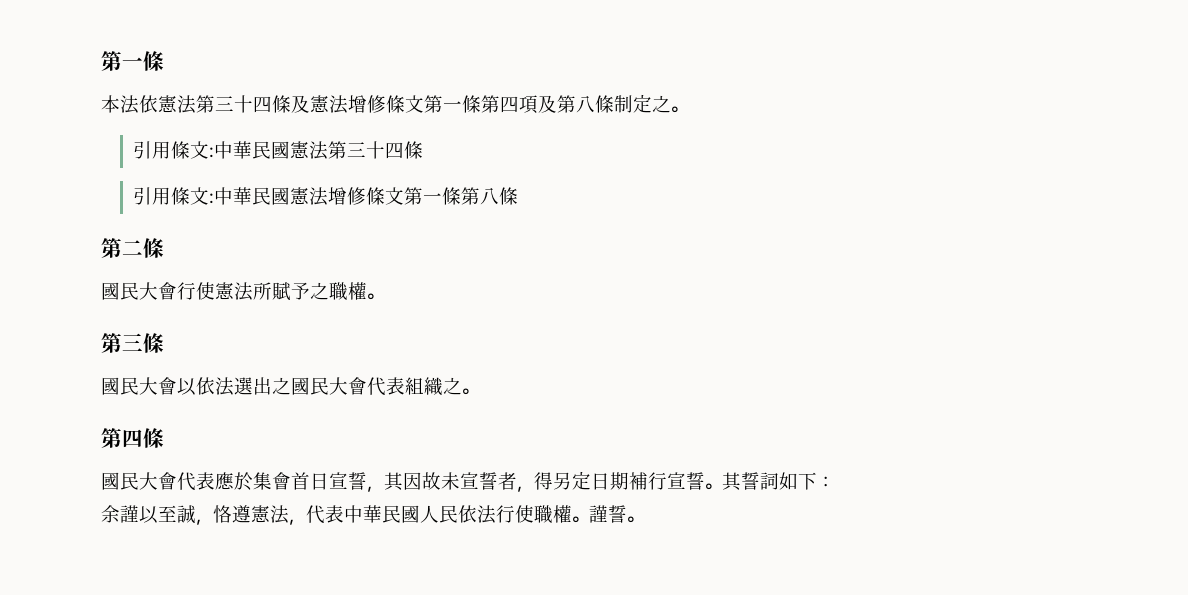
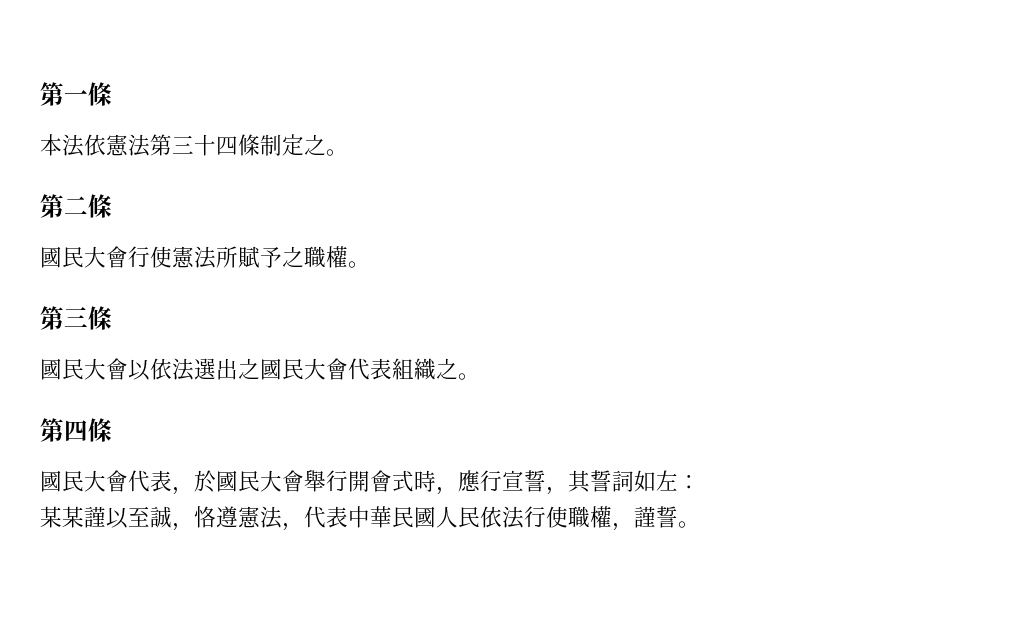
- 本法依憲法第三十四條及憲法增修條文第一條第四項及第八條制定之。
- 引用條文:中華民國憲法第三十四條
- 引用條文:中華民國憲法增修條文第一條第八條
+ 本法依憲法第三十四條制定之。
- 國民大會代表應於集會首日宣誓，其因故未宣誓者，得另定日期補行宣誓。其誓詞如下：
+ 國民大會代表，於國民大會舉行開會式時，應行宣誓，其誓詞如左：
- 余謹以至誠，恪遵憲法，代表中華民國人民依法行使職權。謹誓。
+ 某某謹以至誠，恪遵憲法，代表中華民國人民依法行使職權，謹誓。

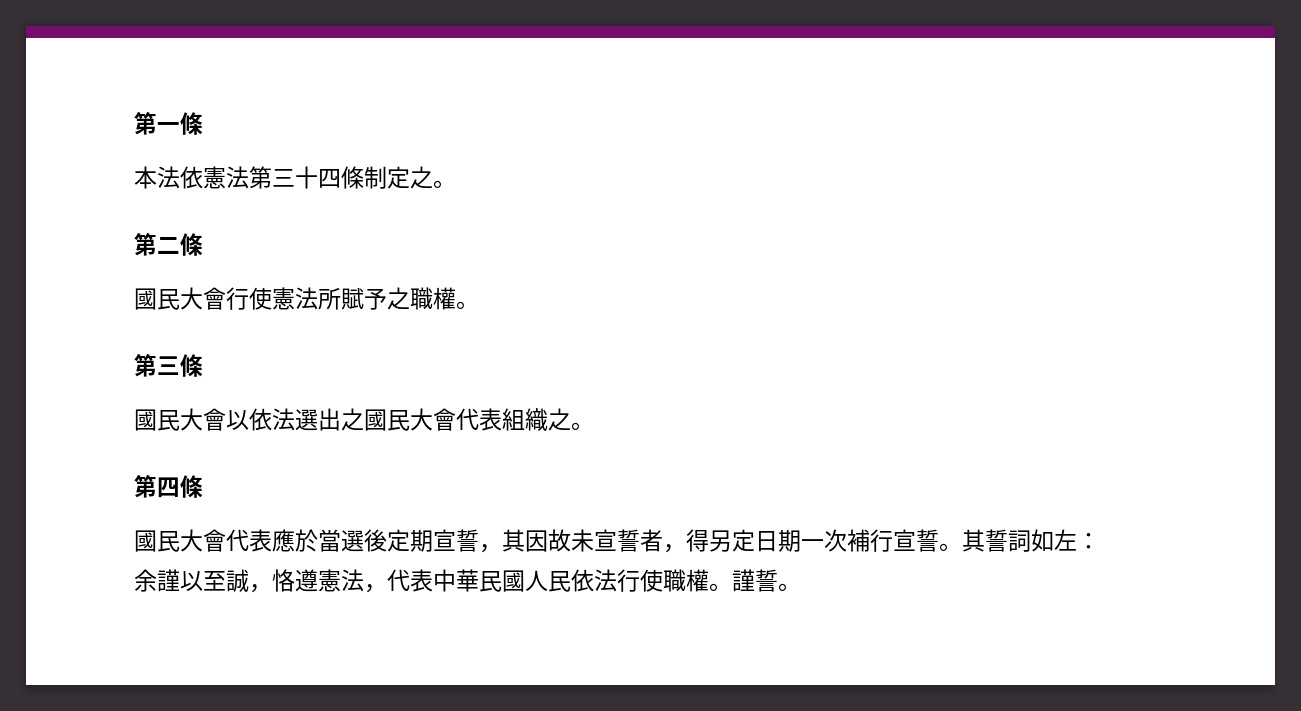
- 國民大會代表，於國民大會舉行開會式時，應行宣誓，其誓詞如左：
+ 國民大會代表應於當選後定期宣誓，其因故未宣誓者，得另定日期一次補行宣誓。其誓詞如左：
- 某某謹以至誠，恪遵憲法，代表中華民國人民依法行使職權，謹誓。
+ 余謹以至誠，恪遵憲法，代表中華民國人民依法行使職權。謹誓。

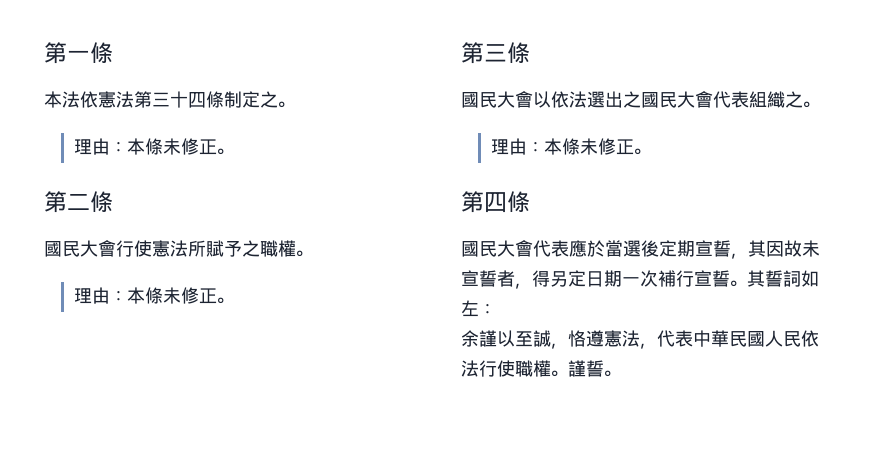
  本法依憲法第三十四條制定之。
+ 理由：本條未修正。
  國民大會行使憲法所賦予之職權。
+ 理由：本條未修正。
  國民大會以依法選出之國民大會代表組織之。
+ 理由：本條未修正。

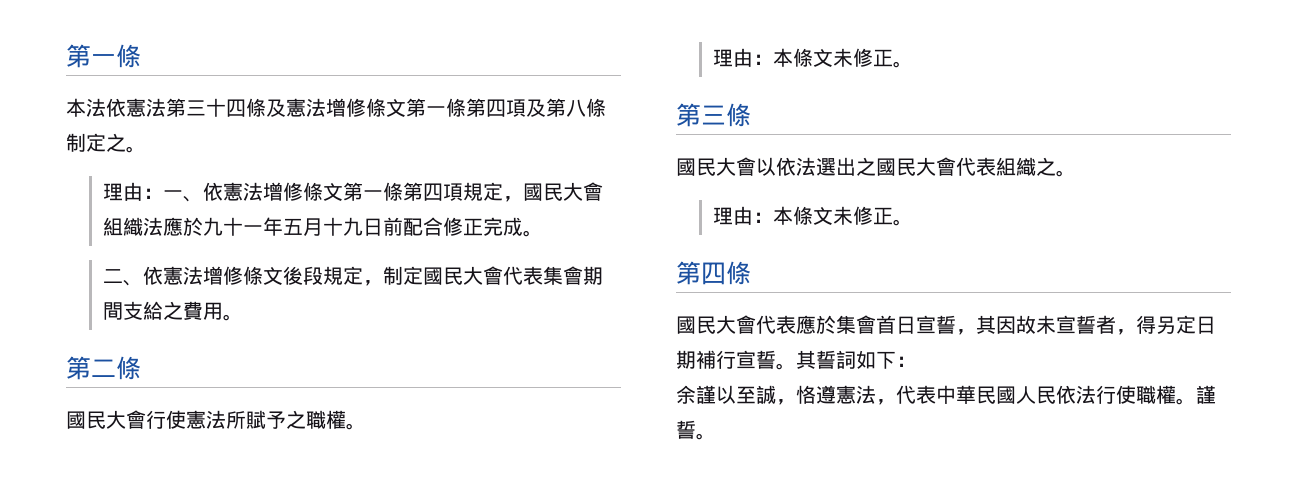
- 本法依憲法第三十四條制定之。
- 理由：本條未修正。
+ 本法依憲法第三十四條及憲法增修條文第一條第四項及第八條制定之。
+ 理由：一、依憲法增修條文第一條第四項規定，國民大會組織法應於九十一年五月十九日前配合修正完成。
+ 二、依憲法增修條文後段規定，制定國民大會代表集會期間支給之費用。
  國民大會行使憲法所賦予之職權。
- 理由：本條未修正。
+ 理由：本條文未修正。
  國民大會以依法選出之國民大會代表組織之。
- 理由：本條未修正。
+ 理由：本條文未修正。
- 國民大會代表應於當選後定期宣誓，其因故未宣誓者，得另定日期一次補行宣誓。
+ 國民大會代表應於集會首日宣誓，其因故未宣誓者，得另定日期補行宣誓。
- 其誓詞如左：
+ 其誓詞如下：

